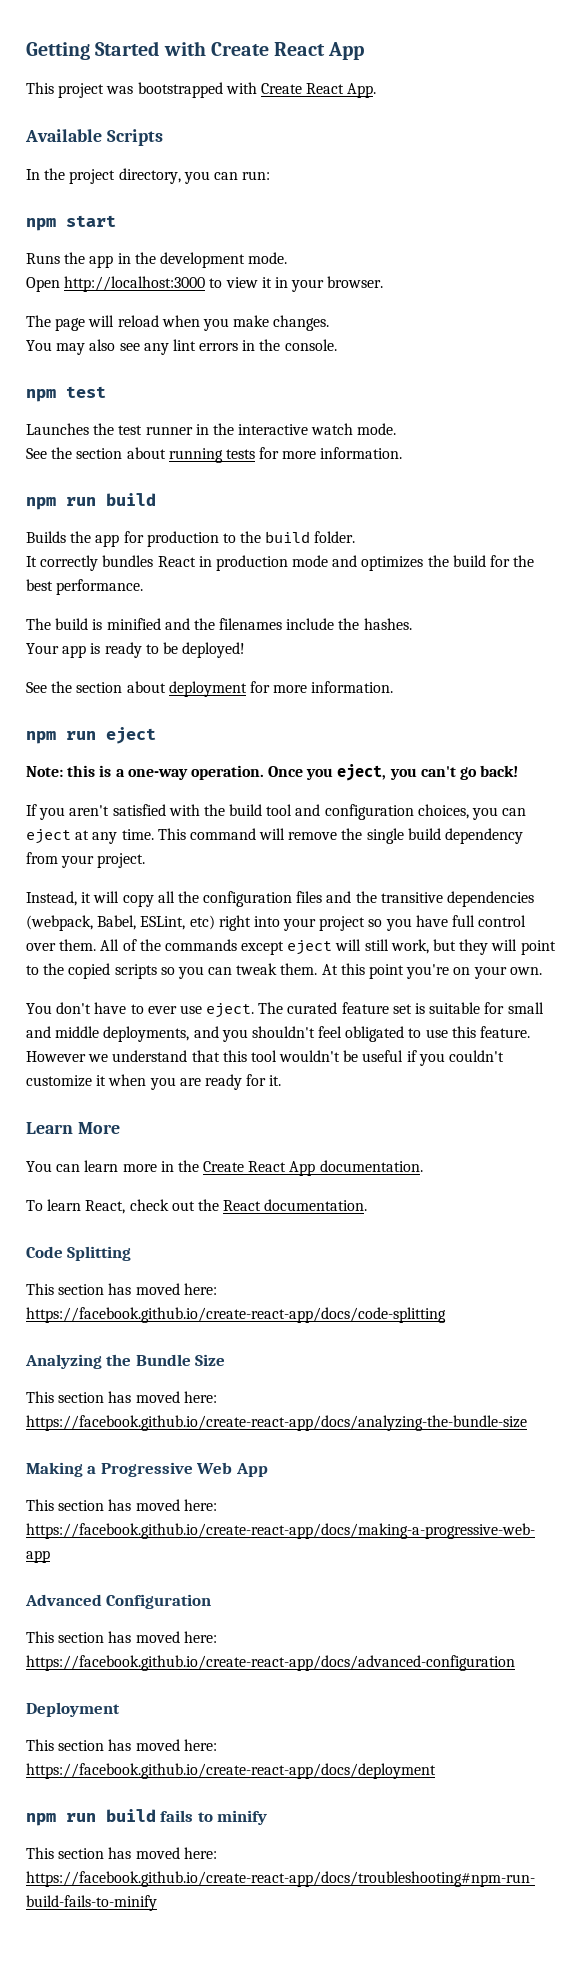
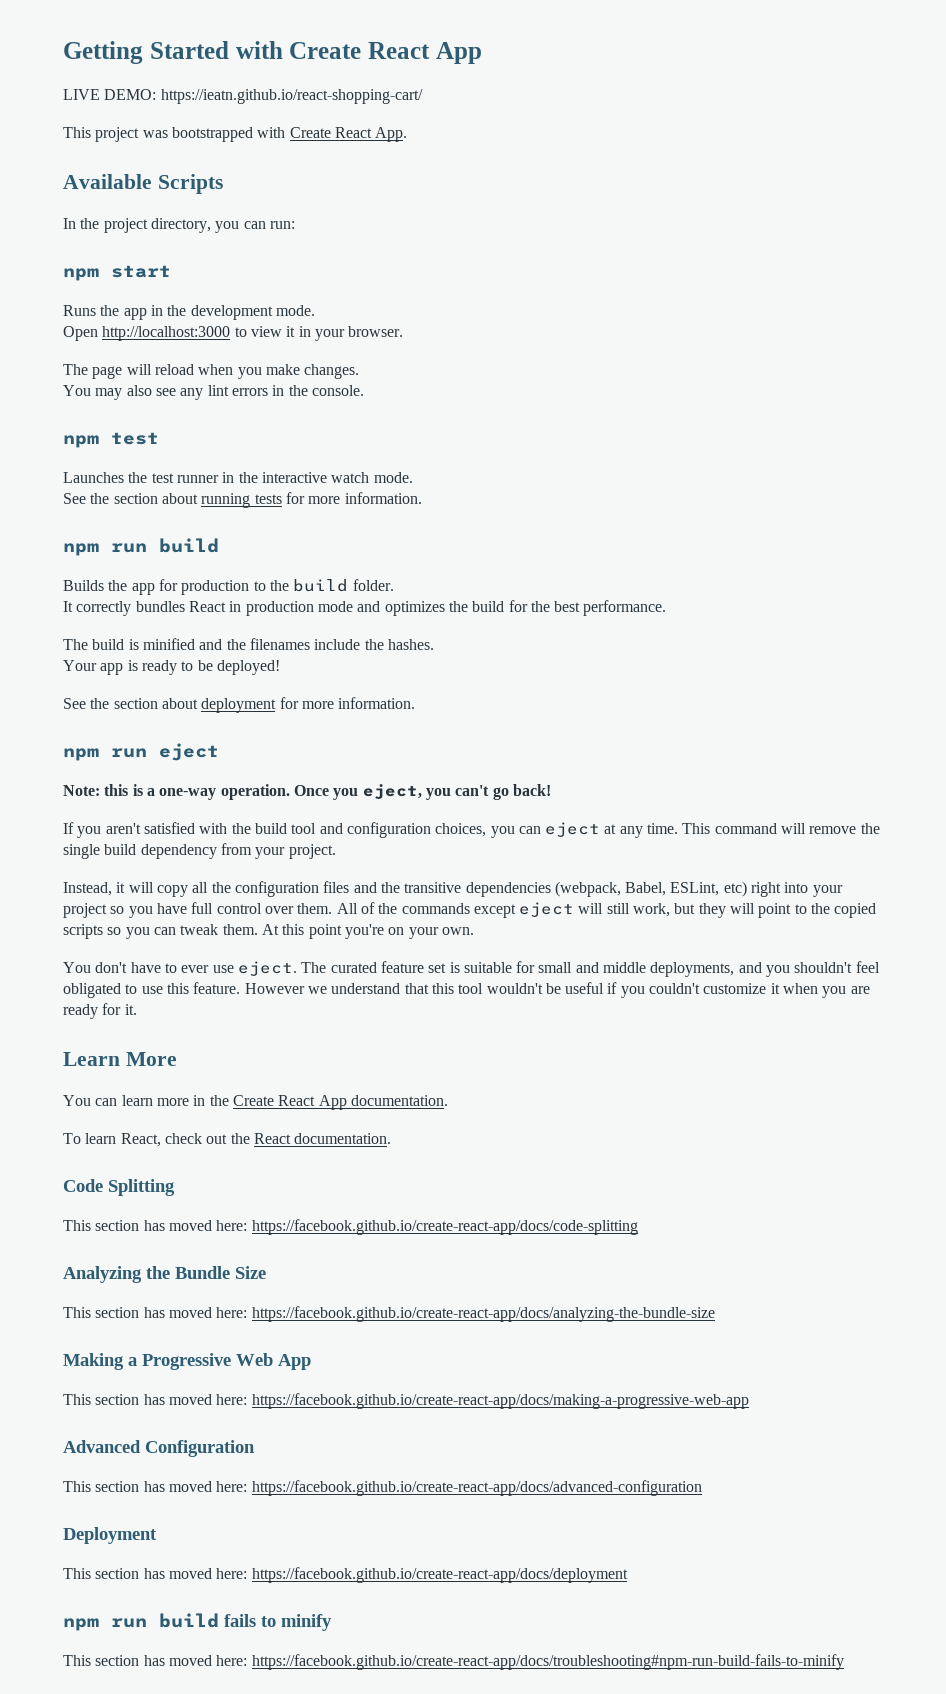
+ LIVE DEMO: https://ieatn.github.io/react-shopping-cart/

